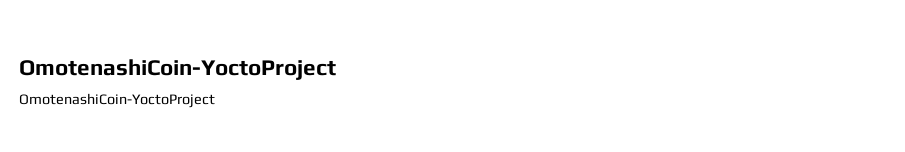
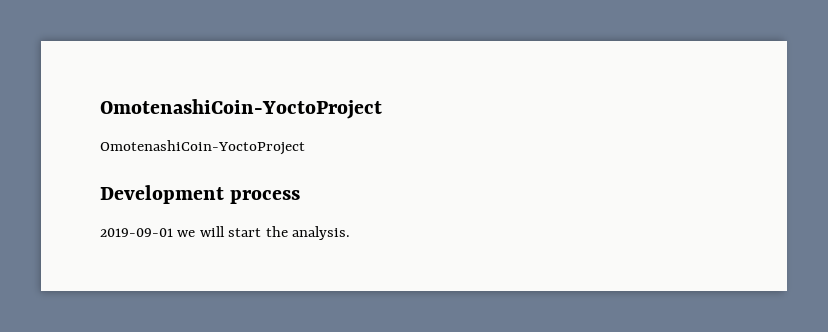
+ Development process
+ 2019-09-01 we will start the analysis.

